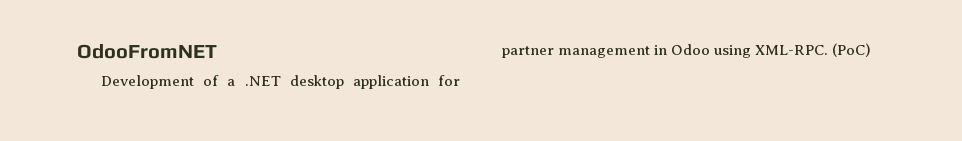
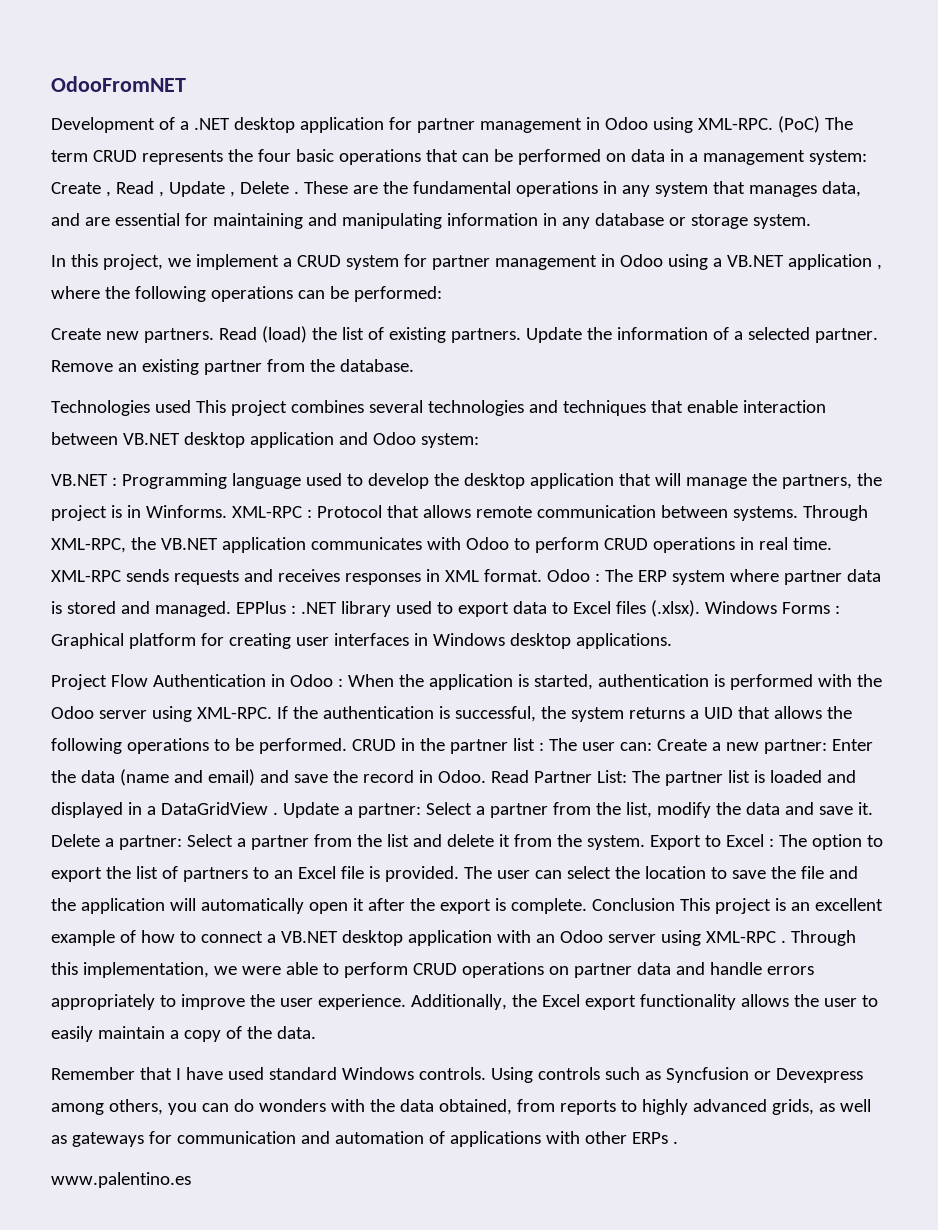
- (PoC)
+ (PoC) The term CRUD represents the four basic operations that can be performed on data in a management system: Create , Read , Update , Delete . These are the fundamental operations in any system that manages data, and are essential for maintaining and manipulating information in any database or storage system.
+ In this project, we implement a CRUD system for partner management in Odoo using a VB.NET application , where the following operations can be performed:
+ Create new partners. Read (load) the list of existing partners. Update the information of a selected partner. Remove an existing partner from the database.
+ Technologies used This project combines several technologies and techniques that enable interaction between VB.NET desktop application and Odoo system:
+ VB.NET : Programming language used to develop the desktop application that will manage the partners, the project is in Winforms. XML-RPC : Protocol that allows remote communication between systems. Through XML-RPC, the VB.NET application communicates with Odoo to perform CRUD operations in real time. XML-RPC sends requests and receives responses in XML format. Odoo : The ERP system where partner data is stored and managed. EPPlus : .NET library used to export data to Excel files (.xlsx). Windows Forms : Graphical platform for creating user interfaces in Windows desktop applications.
+ Project Flow Authentication in Odoo : When the application is started, authentication is performed with the Odoo server using XML-RPC. If the authentication is successful, the system returns a UID that allows the following operations to be performed. CRUD in the partner list : The user can: Create a new partner: Enter the data (name and email) and save the record in Odoo. Read Partner List: The partner list is loaded and displayed in a DataGridView . Update a partner: Select a partner from the list, modify the data and save it. Delete a partner: Select a partner from the list and delete it from the system. Export to Excel : The option to export the list of partners to an Excel file is provided. The user can select the location to save the file and the application will automatically open it after the export is complete. Conclusion This project is an excellent example of how to connect a VB.NET desktop application with an Odoo server using XML-RPC . Through this implementation, we were able to perform CRUD operations on partner data and handle errors appropriately to improve the user experience. Additionally, the Excel export functionality allows the user to easily maintain a copy of the data.
+ Remember that I have used standard Windows controls. Using controls such as Syncfusion or Devexpress among others, you can do wonders with the data obtained, from reports to highly advanced grids, as well as gateways for communication and automation of applications with other ERPs .
+ www.palentino.es

